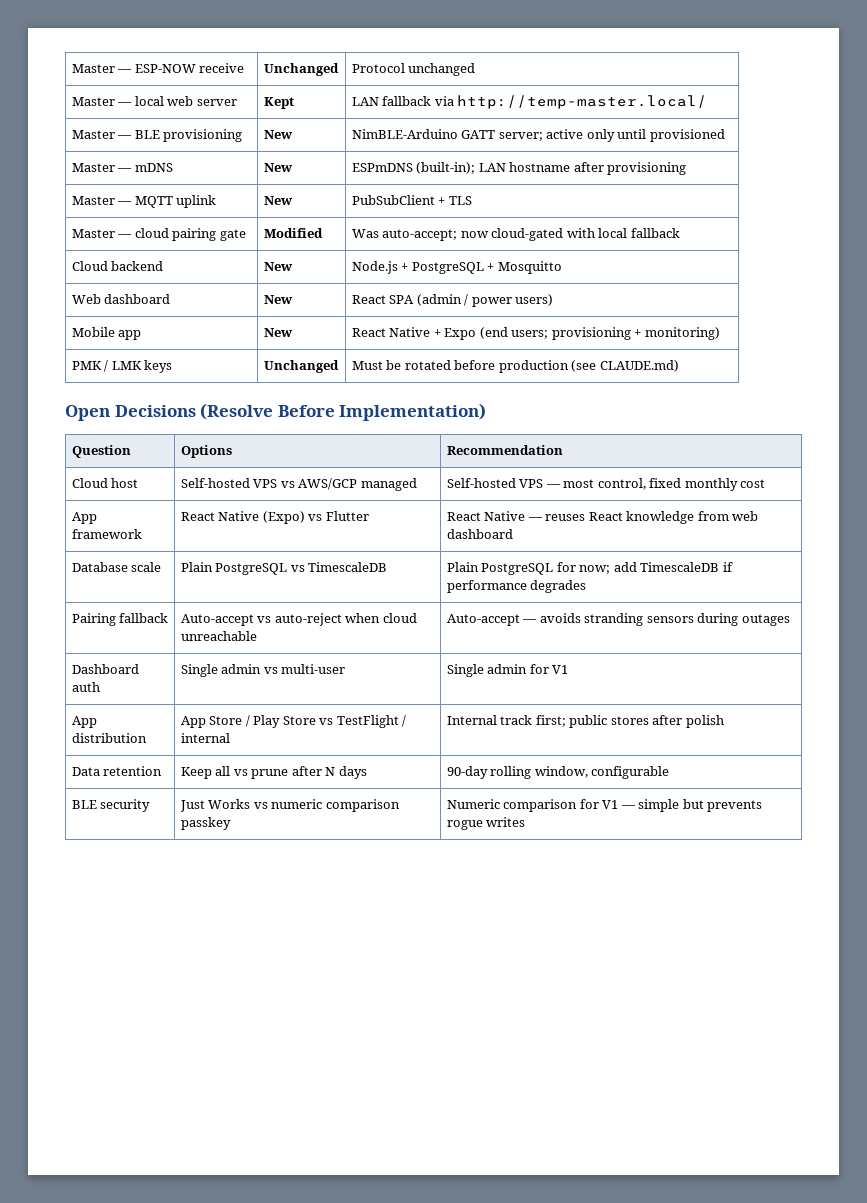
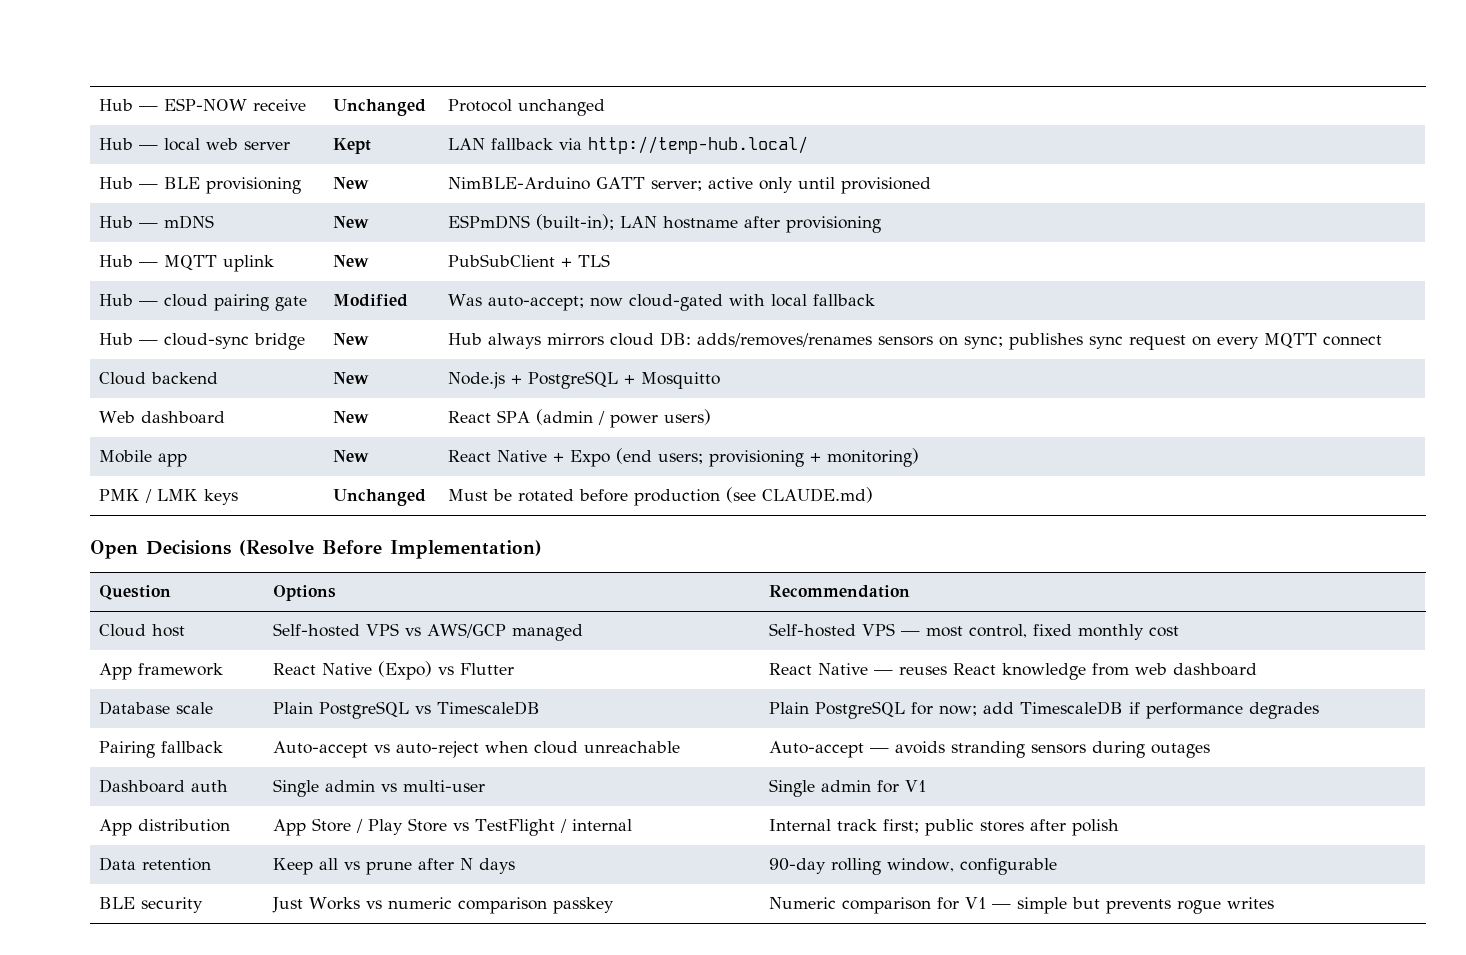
- Master — ESP-NOW receive | Unchanged | Protocol unchanged
+ Hub — ESP-NOW receive | Unchanged | Protocol unchanged
- Master — local web server | Kept | LAN fallback via http://temp-master.local/
- Master — BLE provisioning | New | NimBLE-Arduino GATT server; active only until provisioned
+ Hub — local web server | Kept | LAN fallback via http://temp-hub.local/
+ Hub — BLE provisioning | New | NimBLE-Arduino GATT server; active only until provisioned
- Master — mDNS | New | ESPmDNS (built-in); LAN hostname after provisioning
+ Hub — mDNS | New | ESPmDNS (built-in); LAN hostname after provisioning
- Master — MQTT uplink | New | PubSubClient + TLS
+ Hub — MQTT uplink | New | PubSubClient + TLS
- Master — cloud pairing gate | Modified | Was auto-accept; now cloud-gated with local fallback
+ Hub — cloud pairing gate | Modified | Was auto-accept; now cloud-gated with local fallback
+ Hub — cloud-sync bridge | New | Hub always mirrors cloud DB: adds/removes/renames sensors on sync; publishes sync request on every MQTT connect

